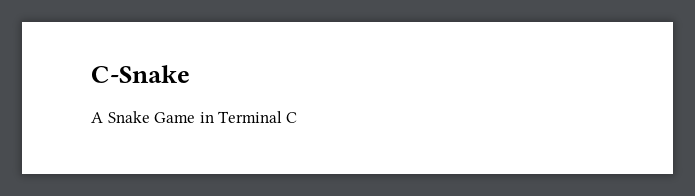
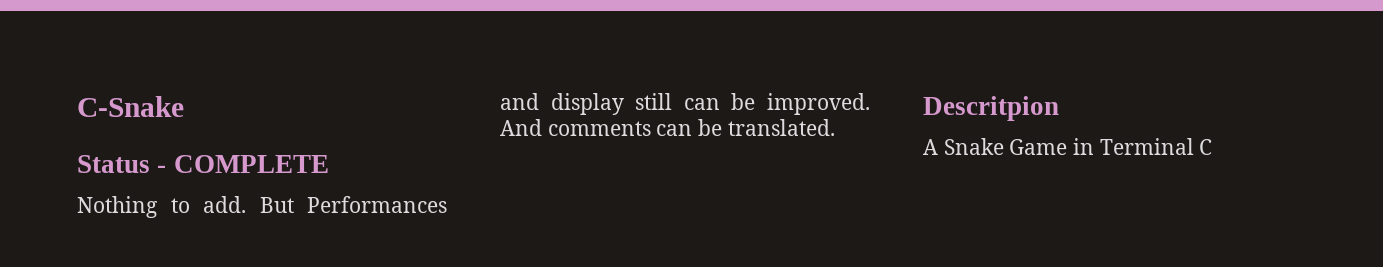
+ Status - COMPLETE
+ Nothing to add. But Performances and display still can be improved. And comments can be translated.
+ Descritpion

